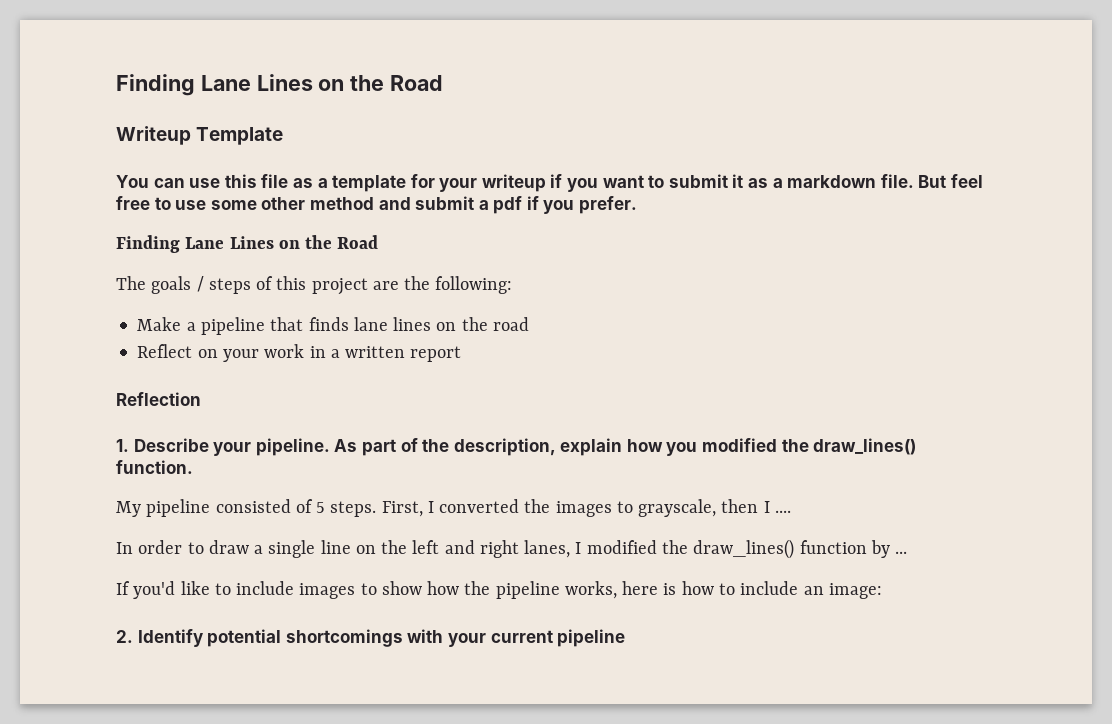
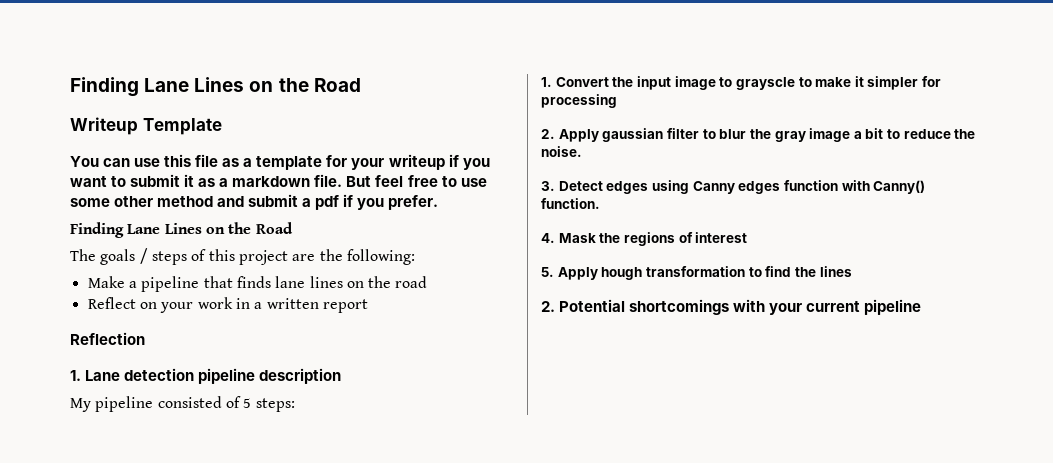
- 1. Describe your pipeline. As part of the description, explain how you modified the draw_lines() function.
+ 1. Lane detection pipeline description
- My pipeline consisted of 5 steps. First, I converted the images to grayscale, then I ....
- In order to draw a single line on the left and right lanes, I modified the draw_lines() function by ...
- If you'd like to include images to show how the pipeline works, here is how to include an image:
- 2. Identify potential shortcomings with your current pipeline
+ My pipeline consisted of 5 steps:
+ 1. Convert the input image to grayscle to make it simpler for processing
+ 2. Apply gaussian filter to blur the gray image a bit to reduce the noise.
+ 3. Detect edges using Canny edges function with Canny() function.
+ 4. Mask the regions of interest
+ 5. Apply hough transformation to find the lines
+ 2. Potential shortcomings with your current pipeline

